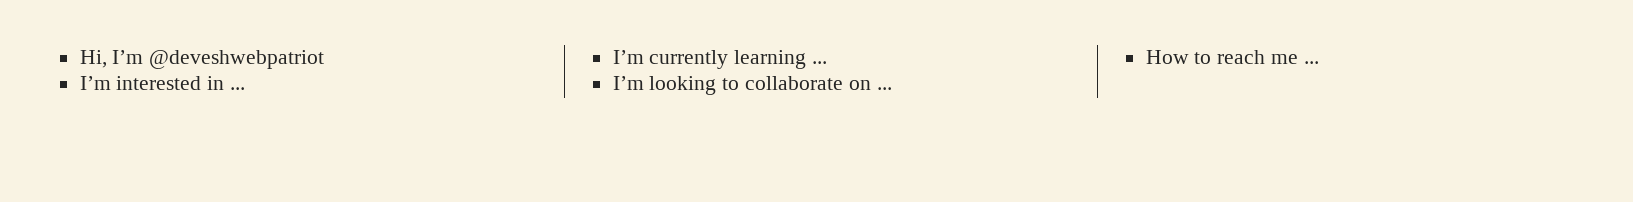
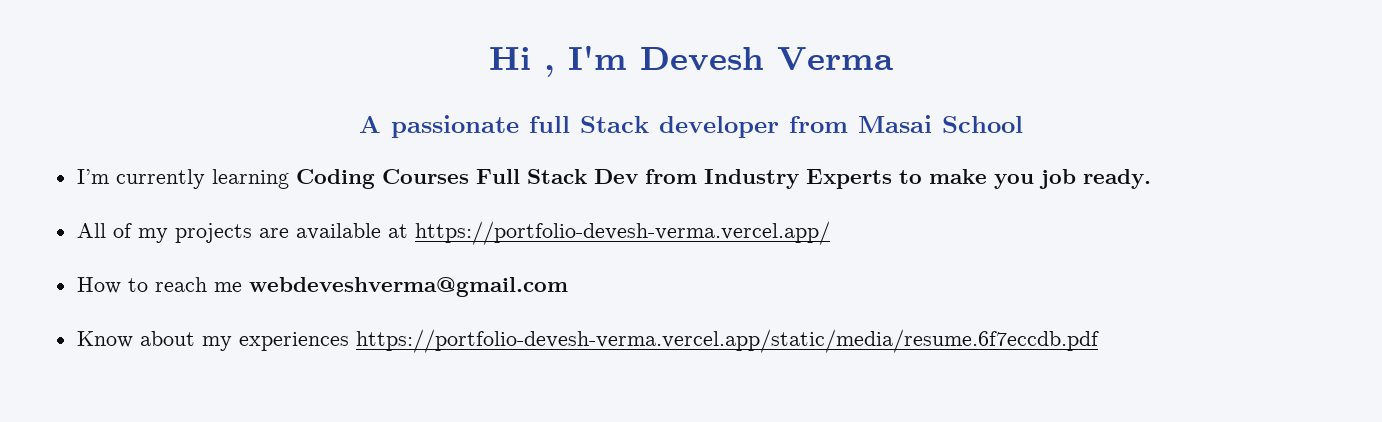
- Hi, I’m @deveshwebpatriot
- I’m interested in ...
- I’m currently learning ...
- I’m looking to collaborate on ...
- How to reach me ...
+ Hi , I'm Devesh Verma
+ A passionate full Stack developer from Masai School
+ I’m currently learning Coding Courses Full Stack Dev from Industry Experts to make you job ready.
+ All of my projects are available at https://portfolio-devesh-verma.vercel.app/
+ How to reach me webdeveshverma@gmail.com
+ Know about my experiences https://portfolio-devesh-verma.vercel.app/static/media/resume.6f7eccdb.pdf

